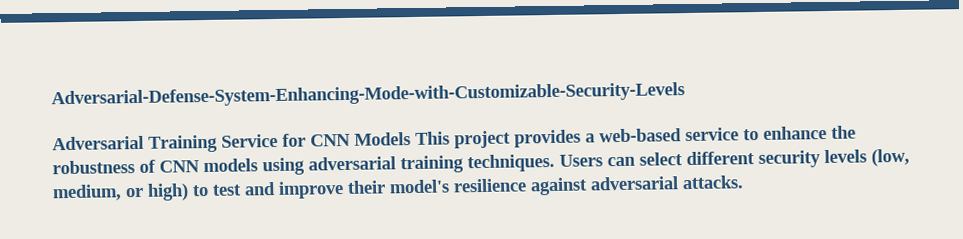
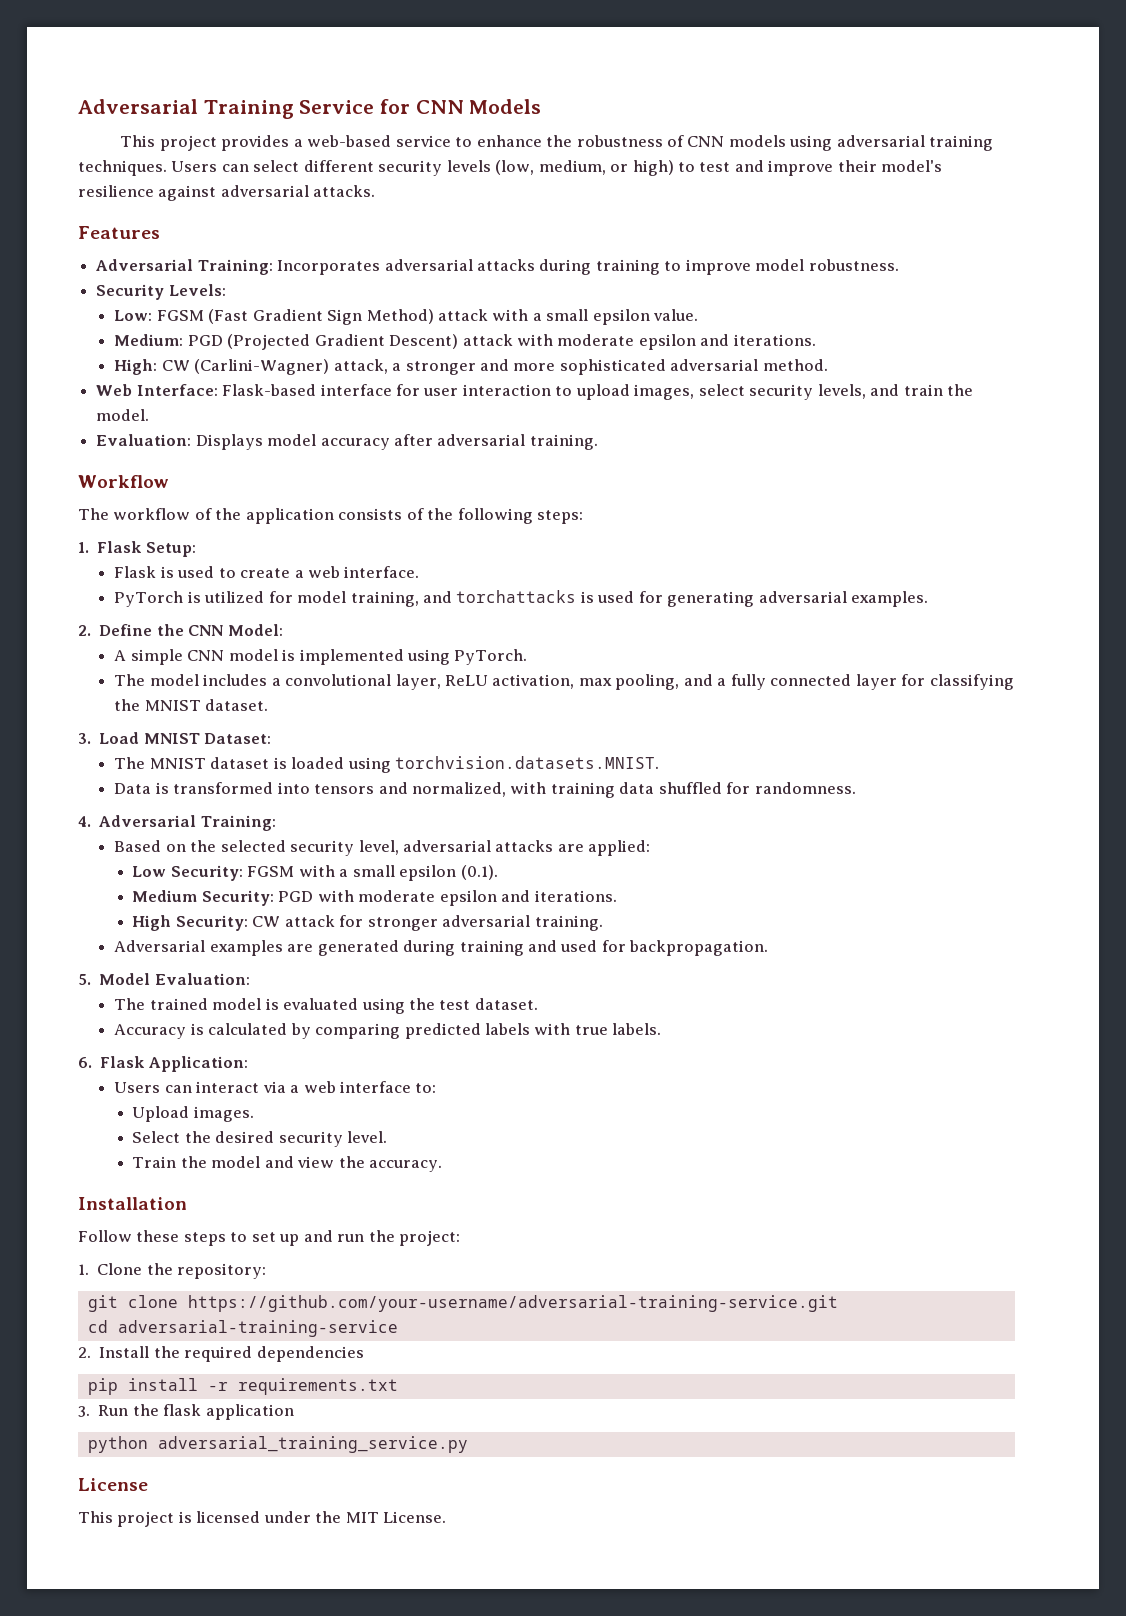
- Adversarial-Defense-System-Enhancing-Mode-with-Customizable-Security-Levels
- Adversarial Training Service for CNN Models This project provides a web-based service to enhance the robustness of CNN models using adversarial training techniques.
+ Adversarial Training Service for CNN Models
+ This project provides a web-based service to enhance the robustness of CNN models using adversarial training techniques.
+ Features
+ Adversarial Training: Incorporates adversarial attacks during training to improve model robustness.
+ Security Levels:
+ Low: FGSM (Fast Gradient Sign Method) attack with a small epsilon value.
+ Medium: PGD (Projected Gradient Descent) attack with moderate epsilon and iterations.
+ High: CW (Carlini-Wagner) attack, a stronger and more sophisticated adversarial method.
+ Web Interface: Flask-based interface for user interaction to upload images, select security levels, and train the model.
+ Evaluation: Displays model accuracy after adversarial training.
+ Workflow
+ The workflow of the application consists of the following steps:
+ 1. Flask Setup:
+ Flask is used to create a web interface.
+ PyTorch is utilized for model training, and torchattacks is used for generating adversarial examples.
+ 2. Define the CNN Model:
+ A simple CNN model is implemented using PyTorch.
+ The model includes a convolutional layer, ReLU activation, max pooling, and a fully connected layer for classifying the MNIST dataset.
+ 3. Load MNIST Dataset:
+ The MNIST dataset is loaded using torchvision.datasets.MNIST.
+ Data is transformed into tensors and normalized, with training data shuffled for randomness.
+ 4. Adversarial Training:
+ Based on the selected security level, adversarial attacks are applied:
+ Low Security: FGSM with a small epsilon (0.1).
+ Medium Security: PGD with moderate epsilon and iterations.
+ High Security: CW attack for stronger adversarial training.
+ Adversarial examples are generated during training and used for backpropagation.
+ 5. Model Evaluation:
+ The trained model is evaluated using the test dataset.
+ Accuracy is calculated by comparing predicted labels with true labels.
+ 6. Flask Application:
+ Users can interact via a web interface to:
+ Upload images.
+ Select the desired security level.
+ Train the model and view the accuracy.
+ Installation
+ Follow these steps to set up and run the project:
+ 1. Clone the repository:
+ git clone https://github.com/your-username/adversarial-training-service.git
+ cd adversarial-training-service
+ 2. Install the required dependencies
+ pip install -r requirements.txt
+ 3. Run the flask application
+ python adversarial_training_service.py
+ License
+ This project is licensed under the MIT License.

